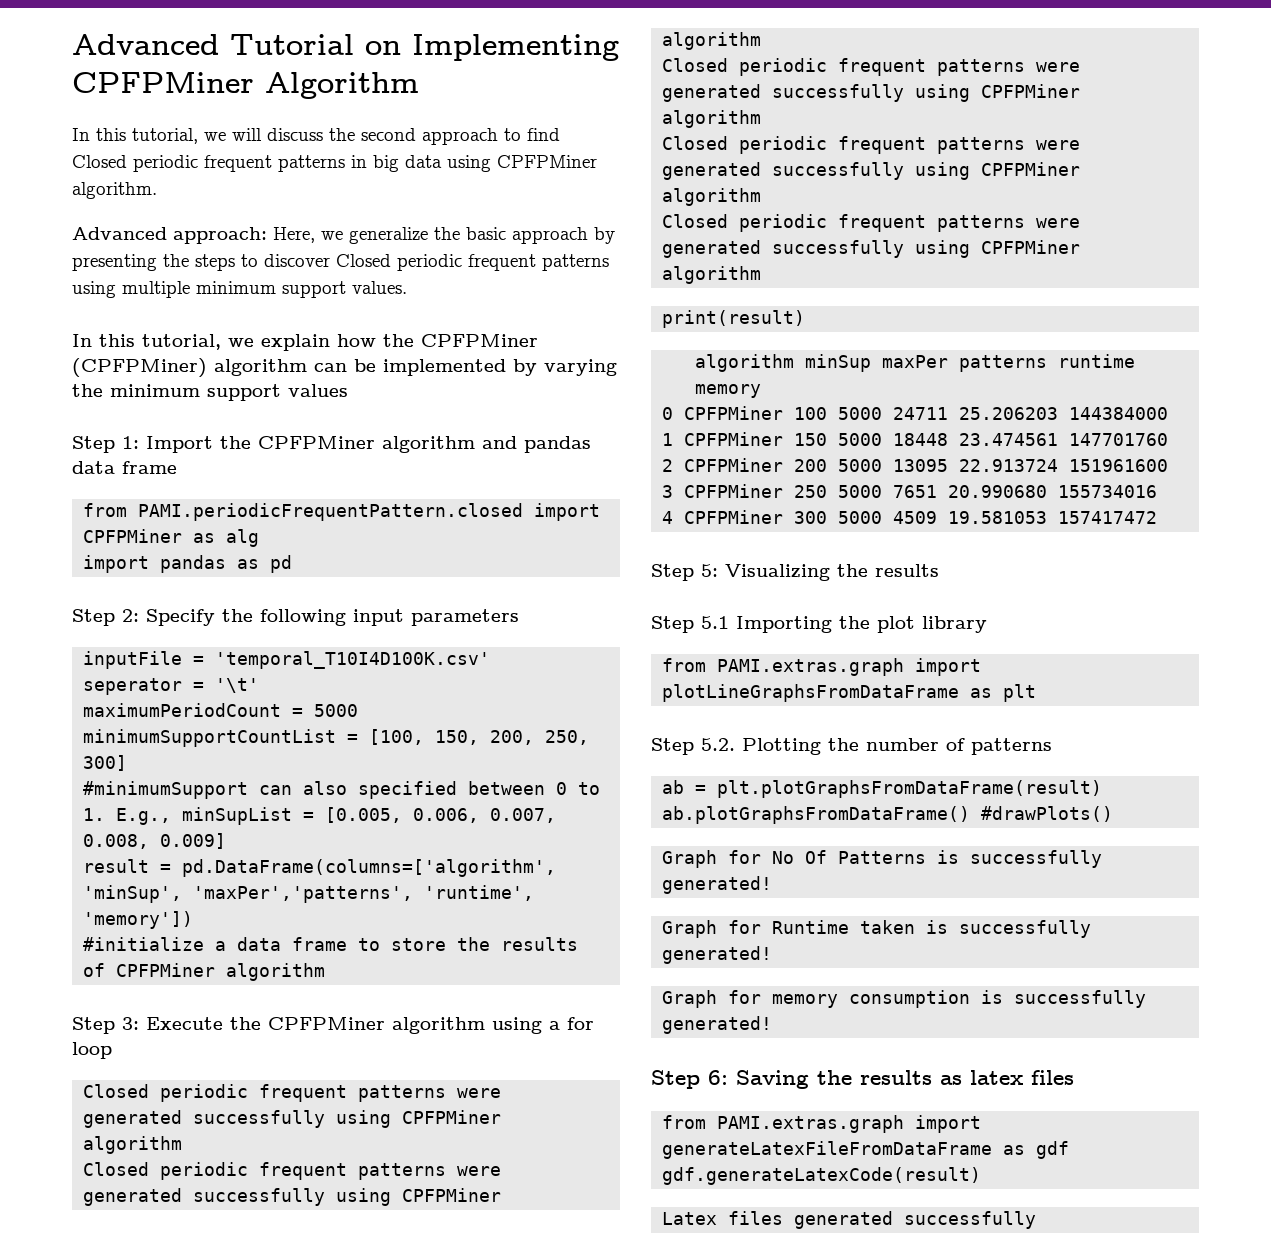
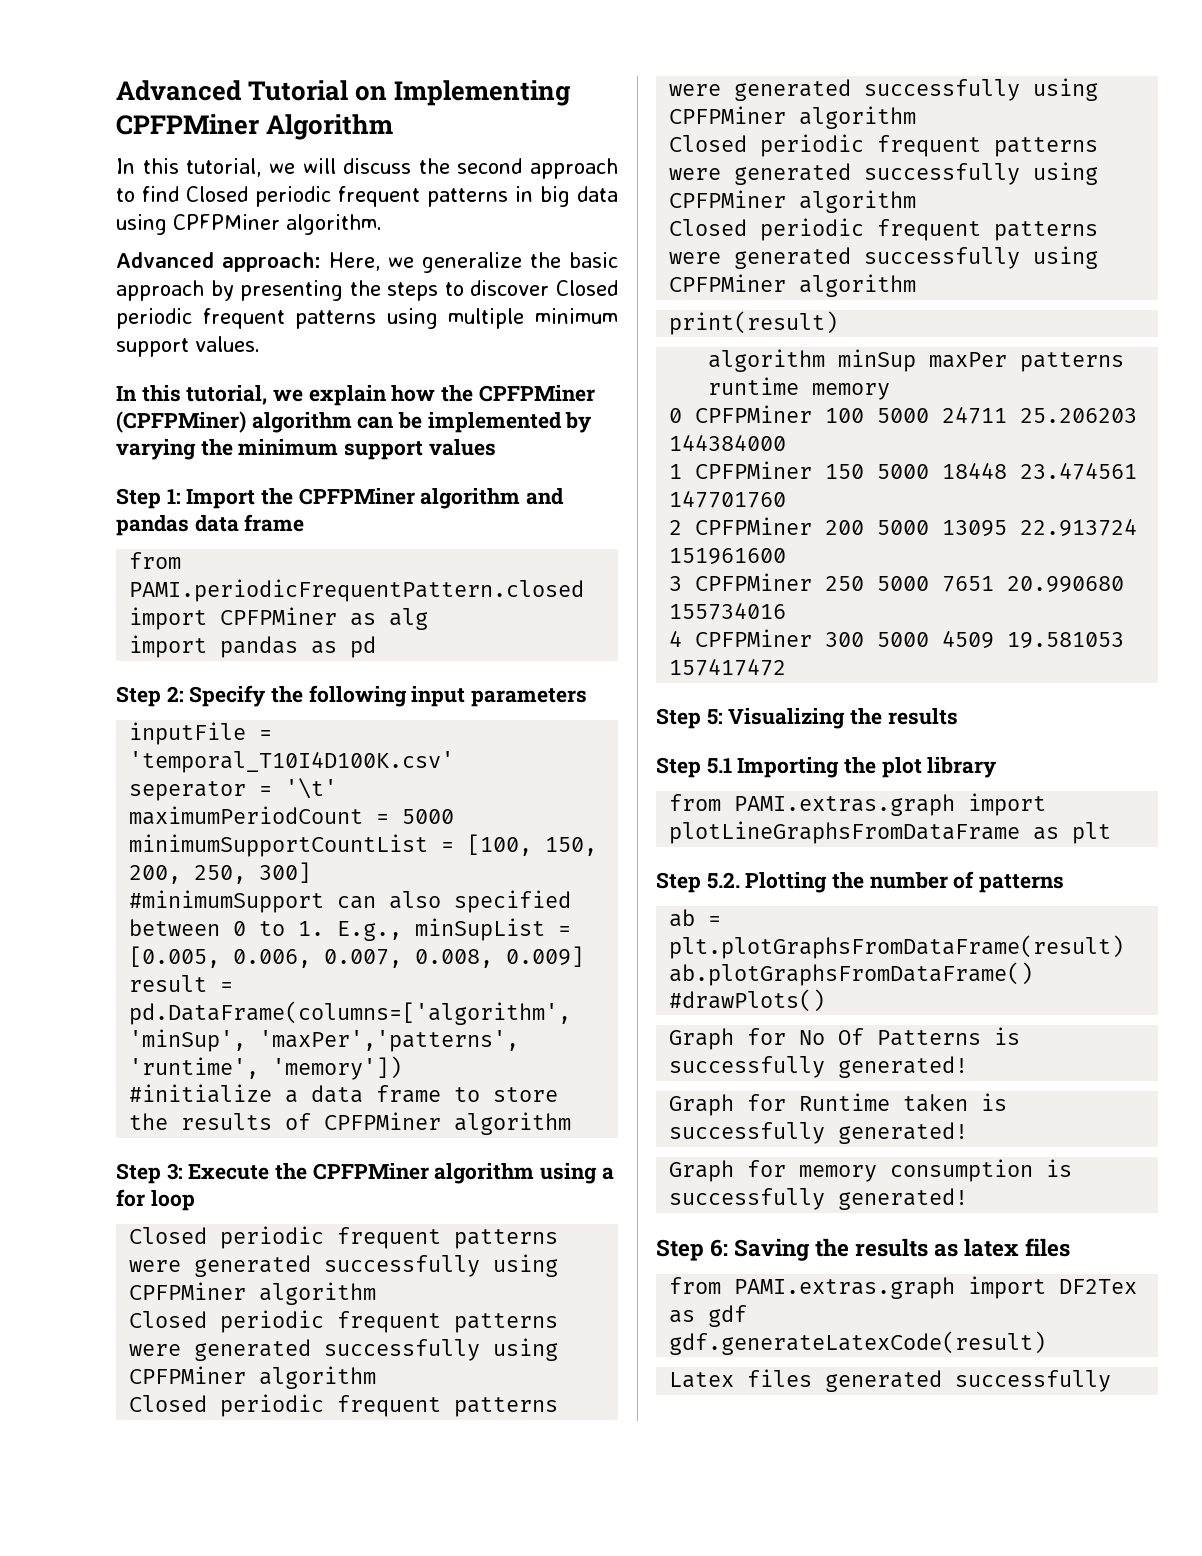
- from PAMI.extras.graph import generateLatexFileFromDataFrame as gdf
+ from PAMI.extras.graph import DF2Tex as gdf

